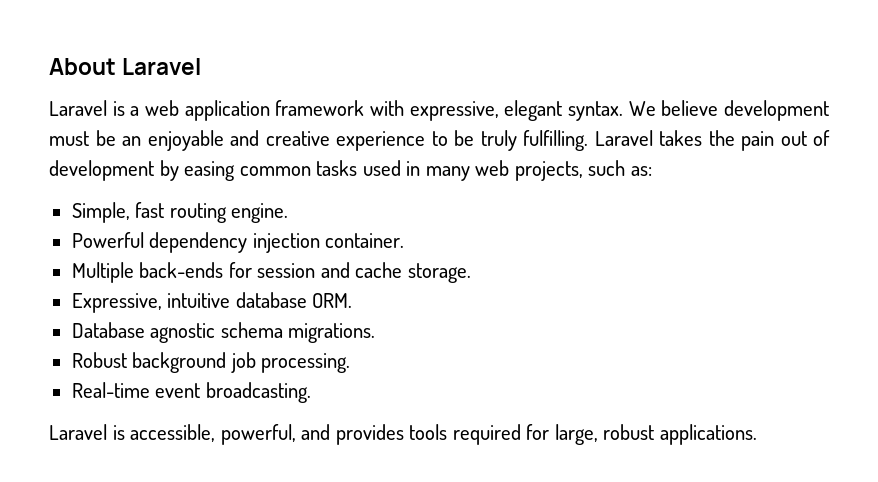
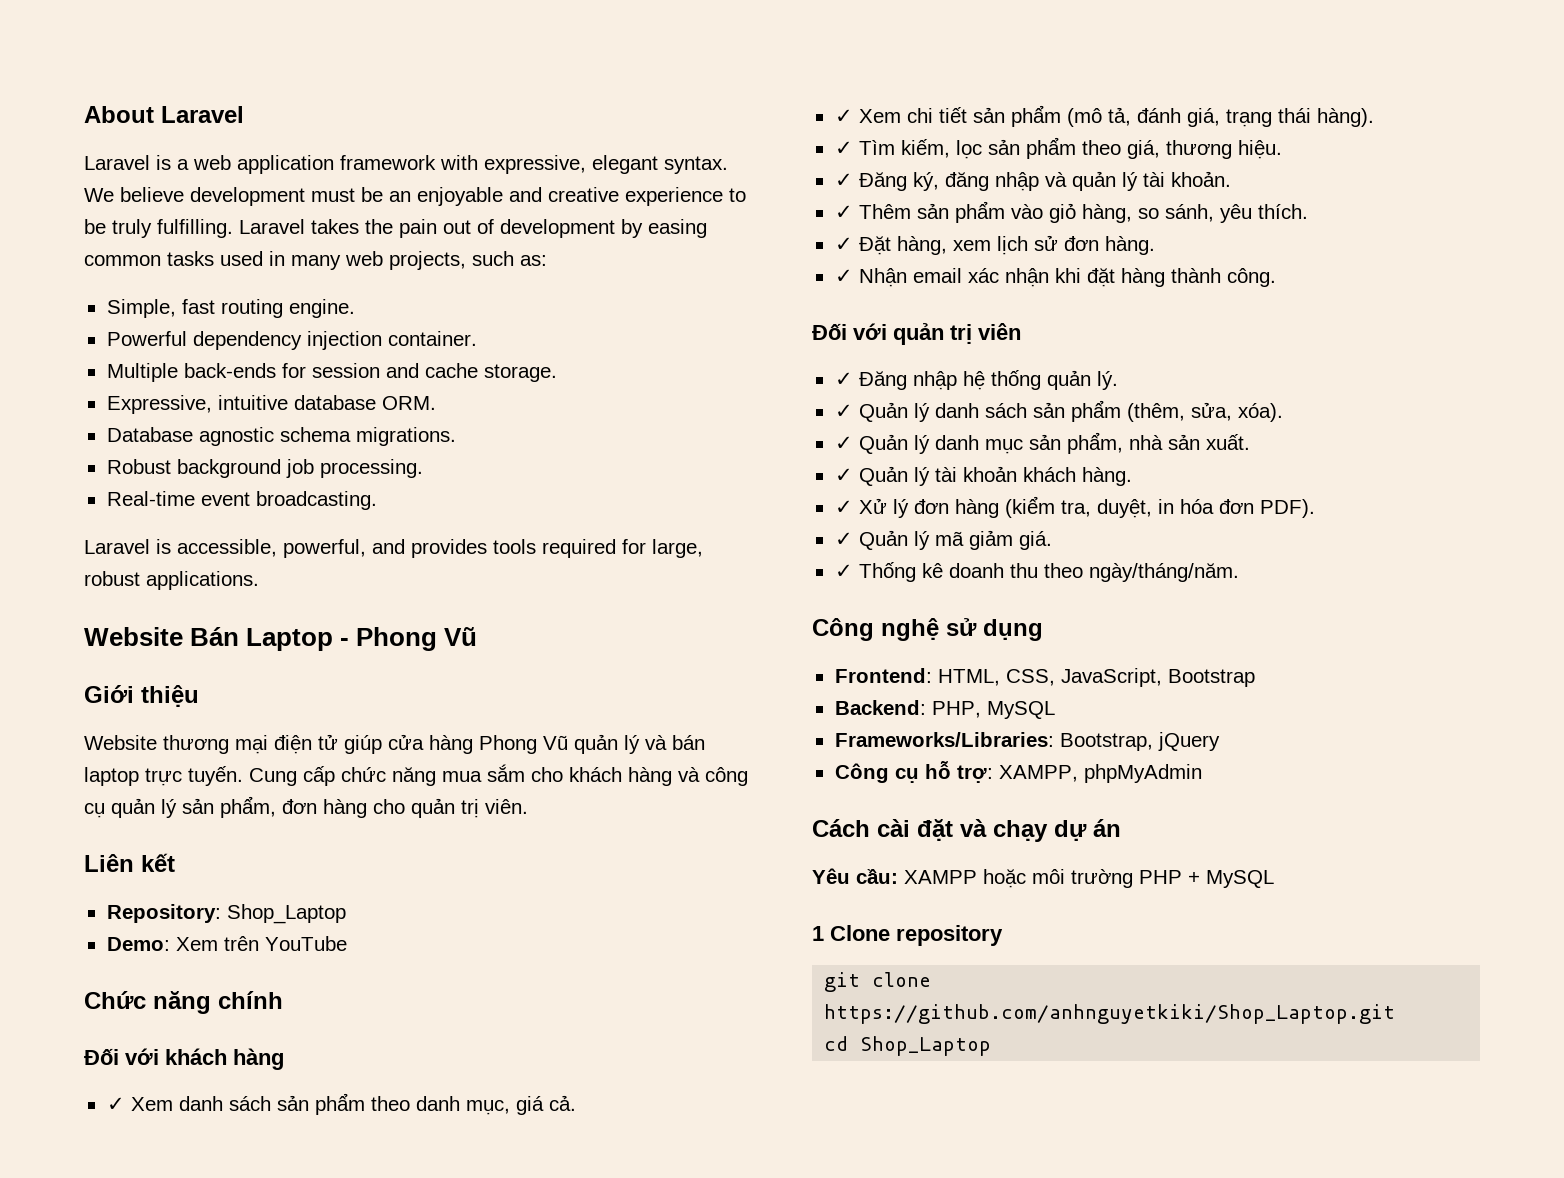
+ Website Bán Laptop - Phong Vũ
+ Giới thiệu
+ Website thương mại điện tử giúp cửa hàng Phong Vũ quản lý và bán laptop trực tuyến. Cung cấp chức năng mua sắm cho khách hàng và công cụ quản lý sản phẩm, đơn hàng cho quản trị viên.
+ Liên kết
+ Repository: Shop_Laptop
+ Demo: Xem trên YouTube
+ Chức năng chính
+ Đối với khách hàng
+ ✓ Xem danh sách sản phẩm theo danh mục, giá cả.
+ ✓ Xem chi tiết sản phẩm (mô tả, đánh giá, trạng thái hàng).
+ ✓ Tìm kiếm, lọc sản phẩm theo giá, thương hiệu.
+ ✓ Đăng ký, đăng nhập và quản lý tài khoản.
+ ✓ Thêm sản phẩm vào giỏ hàng, so sánh, yêu thích.
+ ✓ Đặt hàng, xem lịch sử đơn hàng.
+ ✓ Nhận email xác nhận khi đặt hàng thành công.
+ Đối với quản trị viên
+ ✓ Đăng nhập hệ thống quản lý.
+ ✓ Quản lý danh sách sản phẩm (thêm, sửa, xóa).
+ ✓ Quản lý danh mục sản phẩm, nhà sản xuất.
+ ✓ Quản lý tài khoản khách hàng.
+ ✓ Xử lý đơn hàng (kiểm tra, duyệt, in hóa đơn PDF).
+ ✓ Quản lý mã giảm giá.
+ ✓ Thống kê doanh thu theo ngày/tháng/năm.
+ Công nghệ sử dụng
+ Frontend: HTML, CSS, JavaScript, Bootstrap
+ Backend: PHP, MySQL
+ Frameworks/Libraries: Bootstrap, jQuery
+ Công cụ hỗ trợ: XAMPP, phpMyAdmin
+ Cách cài đặt và chạy dự án
+ Yêu cầu: XAMPP hoặc môi trường PHP + MySQL
+ 1 Clone repository
+ git clone https://github.com/anhnguyetkiki/Shop_Laptop.git
+ cd Shop_Laptop

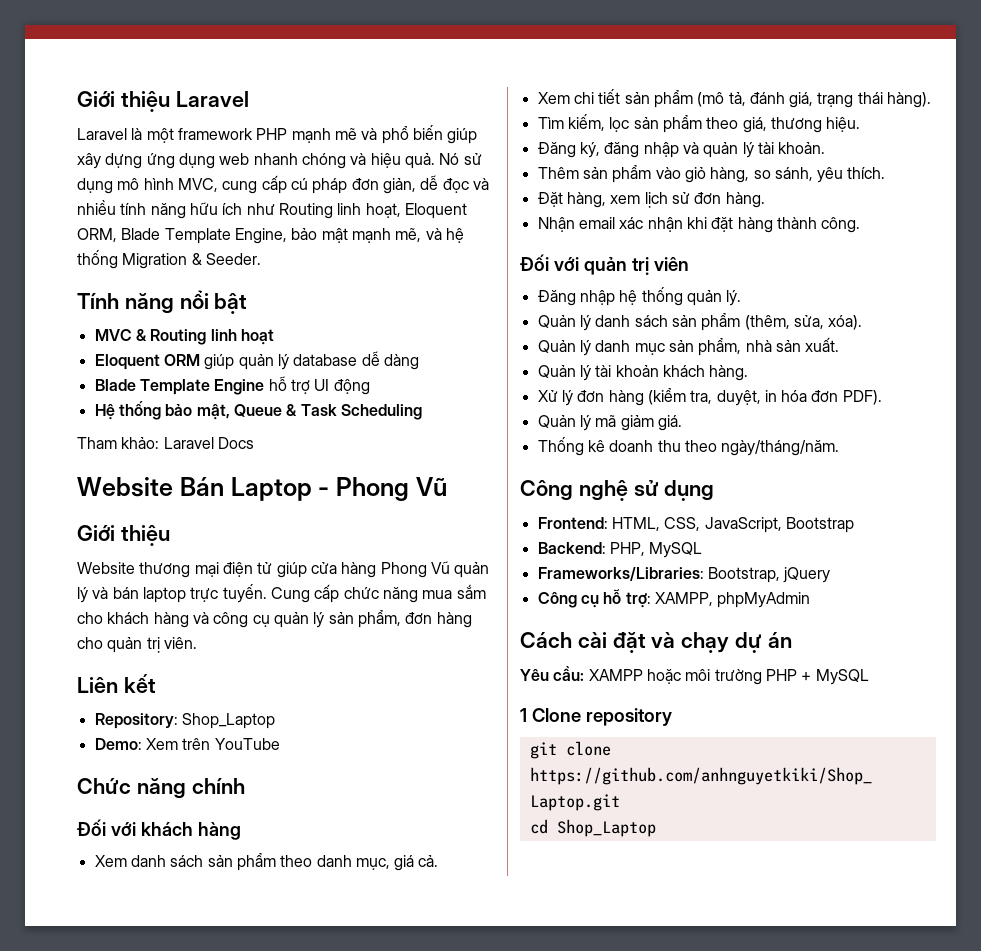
- About Laravel
+ Giới thiệu Laravel
- Laravel is a web application framework with expressive, elegant syntax. We believe development must be an enjoyable and creative experience to be truly fulfilling. Laravel takes the pain out of development by easing common tasks used in many web projects, such as:
- Simple, fast routing engine.
- Powerful dependency injection container.
- Multiple back-ends for session and cache storage.
- Expressive, intuitive database ORM.
- Database agnostic schema migrations.
- Robust background job processing.
- Real-time event broadcasting.
- Laravel is accessible, powerful, and provides tools required for large, robust applications.
+ Laravel là một framework PHP mạnh mẽ và phổ biến giúp xây dựng ứng dụng web nhanh chóng và hiệu quả. Nó sử dụng mô hình MVC, cung cấp cú pháp đơn giản, dễ đọc và nhiều tính năng hữu ích như Routing linh hoạt, Eloquent ORM, Blade Template Engine, bảo mật mạnh mẽ, và hệ thống Migration & Seeder.
+ Tính năng nổi bật
+ MVC & Routing linh hoạt
+ Eloquent ORM giúp quản lý database dễ dàng
+ Blade Template Engine hỗ trợ UI động
+ Hệ thống bảo mật, Queue & Task Scheduling
+ Tham khảo: Laravel Docs
- ✓ Xem danh sách sản phẩm theo danh mục, giá cả.
+ Xem danh sách sản phẩm theo danh mục, giá cả.
- ✓ Xem chi tiết sản phẩm (mô tả, đánh giá, trạng thái hàng).
+ Xem chi tiết sản phẩm (mô tả, đánh giá, trạng thái hàng).
- ✓ Tìm kiếm, lọc sản phẩm theo giá, thương hiệu.
+ Tìm kiếm, lọc sản phẩm theo giá, thương hiệu.
- ✓ Đăng ký, đăng nhập và quản lý tài khoản.
+ Đăng ký, đăng nhập và quản lý tài khoản.
- ✓ Thêm sản phẩm vào giỏ hàng, so sánh, yêu thích.
+ Thêm sản phẩm vào giỏ hàng, so sánh, yêu thích.
- ✓ Đặt hàng, xem lịch sử đơn hàng.
+ Đặt hàng, xem lịch sử đơn hàng.
- ✓ Nhận email xác nhận khi đặt hàng thành công.
+ Nhận email xác nhận khi đặt hàng thành công.
- ✓ Đăng nhập hệ thống quản lý.
+ Đăng nhập hệ thống quản lý.
- ✓ Quản lý danh sách sản phẩm (thêm, sửa, xóa).
+ Quản lý danh sách sản phẩm (thêm, sửa, xóa).
- ✓ Quản lý danh mục sản phẩm, nhà sản xuất.
+ Quản lý danh mục sản phẩm, nhà sản xuất.
- ✓ Quản lý tài khoản khách hàng.
+ Quản lý tài khoản khách hàng.
- ✓ Xử lý đơn hàng (kiểm tra, duyệt, in hóa đơn PDF).
+ Xử lý đơn hàng (kiểm tra, duyệt, in hóa đơn PDF).
- ✓ Quản lý mã giảm giá.
+ Quản lý mã giảm giá.
- ✓ Thống kê doanh thu theo ngày/tháng/năm.
+ Thống kê doanh thu theo ngày/tháng/năm.

